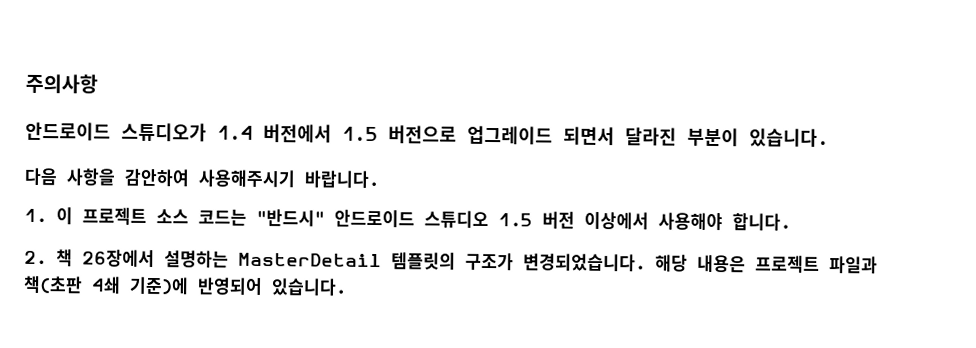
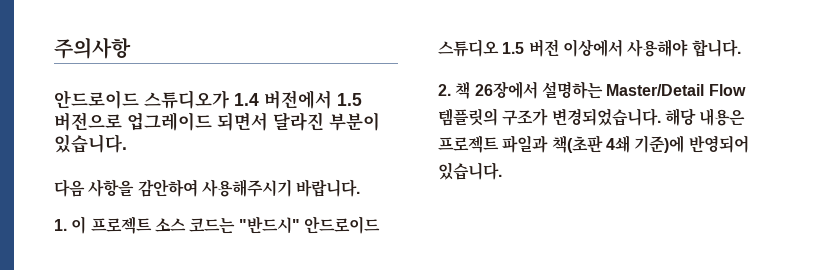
- 2. 책 26장에서 설명하는 MasterDetail 템플릿의 구조가 변경되었습니다.
+ 2. 책 26장에서 설명하는 Master/Detail Flow 템플릿의 구조가 변경되었습니다.

